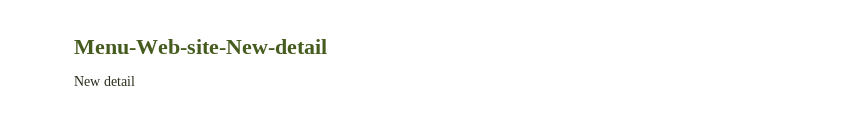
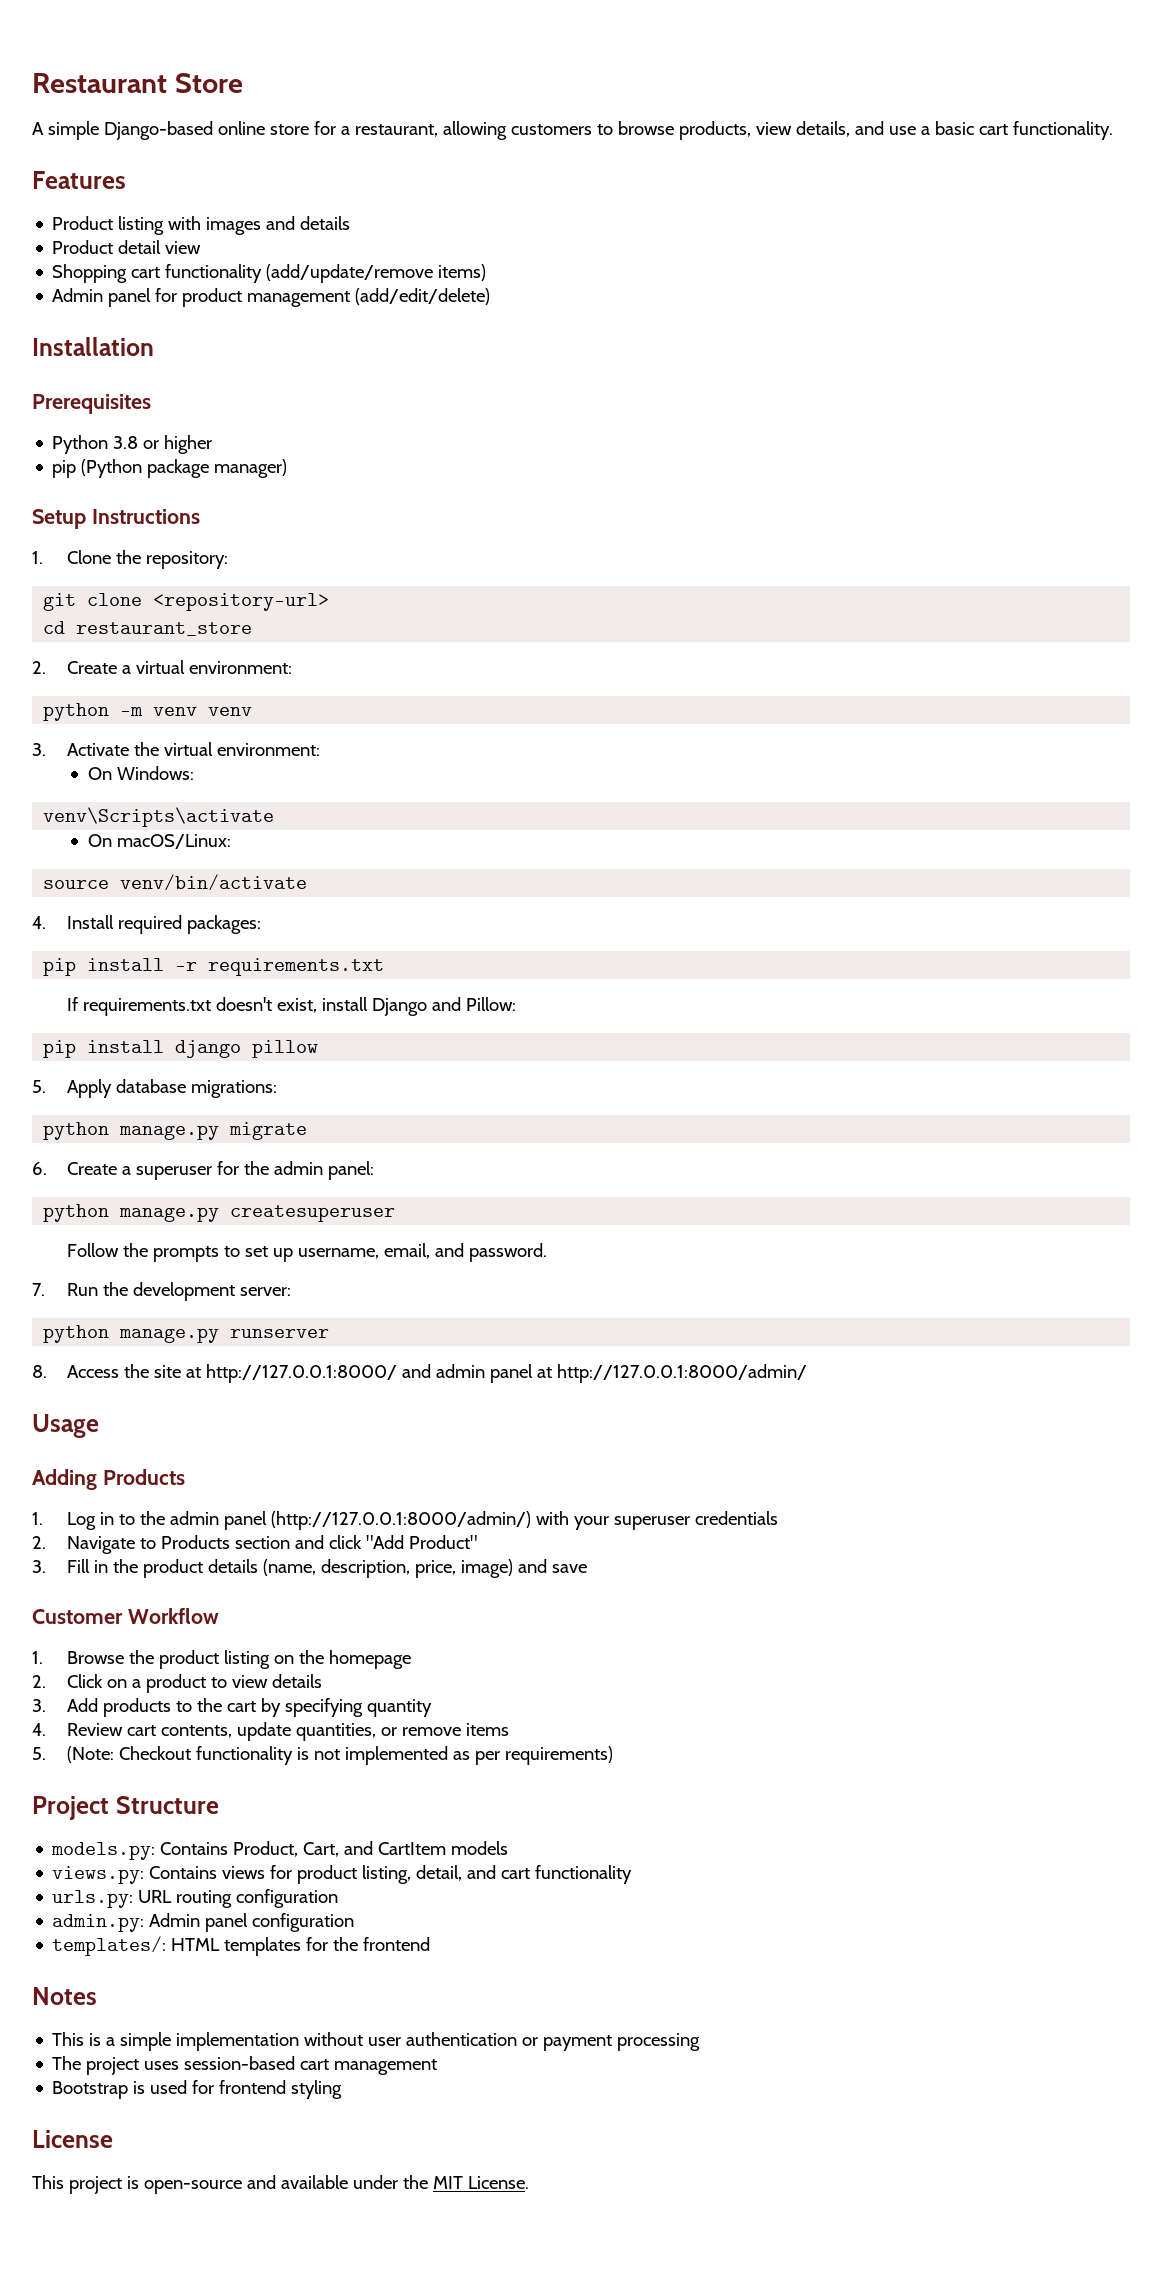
- Menu-Web-site-New-detail
- New detail
+ Restaurant Store
+ A simple Django-based online store for a restaurant, allowing customers to browse products, view details, and use a basic cart functionality.
+ Features
+ Product listing with images and details
+ Product detail view
+ Shopping cart functionality (add/update/remove items)
+ Admin panel for product management (add/edit/delete)
+ Installation
+ Prerequisites
+ Python 3.8 or higher
+ pip (Python package manager)
+ Setup Instructions
+ 1. Clone the repository:
+ git clone <repository-url>
+ cd restaurant_store
+ 2. Create a virtual environment:
+ python -m venv venv
+ 3. Activate the virtual environment:
+ On Windows:
+ venv\Scripts\activate
+ On macOS/Linux:
+ source venv/bin/activate
+ 4. Install required packages:
+ pip install -r requirements.txt
+ If requirements.txt doesn't exist, install Django and Pillow:
+ pip install django pillow
+ 5. Apply database migrations:
+ python manage.py migrate
+ 6. Create a superuser for the admin panel:
+ python manage.py createsuperuser
+ Follow the prompts to set up username, email, and password.
+ 7. Run the development server:
+ python manage.py runserver
+ 8. Access the site at http://127.0.0.1:8000/ and admin panel at http://127.0.0.1:8000/admin/
+ Usage
+ Adding Products
+ 1. Log in to the admin panel (http://127.0.0.1:8000/admin/) with your superuser credentials
+ 2. Navigate to Products section and click "Add Product"
+ 3. Fill in the product details (name, description, price, image) and save
+ Customer Workflow
+ 1. Browse the product listing on the homepage
+ 2. Click on a product to view details
+ 3. Add products to the cart by specifying quantity
+ 4. Review cart contents, update quantities, or remove items
+ 5. (Note: Checkout functionality is not implemented as per requirements)
+ Project Structure
+ models.py: Contains Product, Cart, and CartItem models
+ views.py: Contains views for product listing, detail, and cart functionality
+ urls.py: URL routing configuration
+ admin.py: Admin panel configuration
+ templates/: HTML templates for the frontend
+ Notes
+ This is a simple implementation without user authentication or payment processing
+ The project uses session-based cart management
+ Bootstrap is used for frontend styling
+ License
+ This project is open-source and available under the MIT License.

